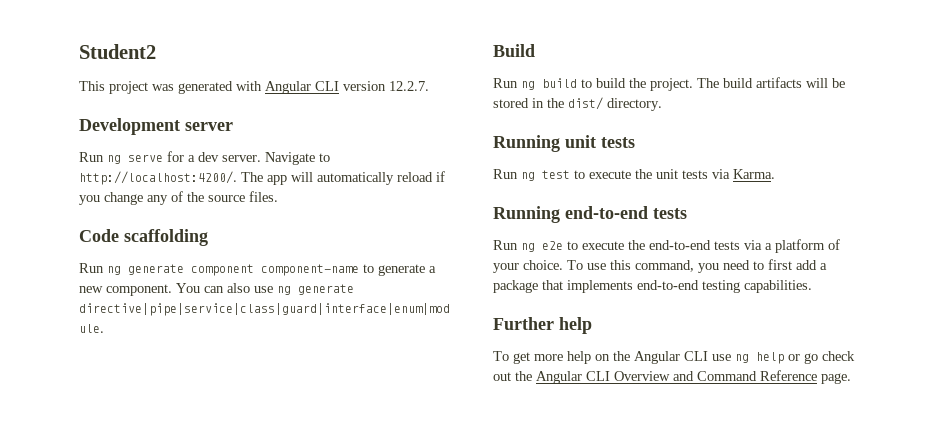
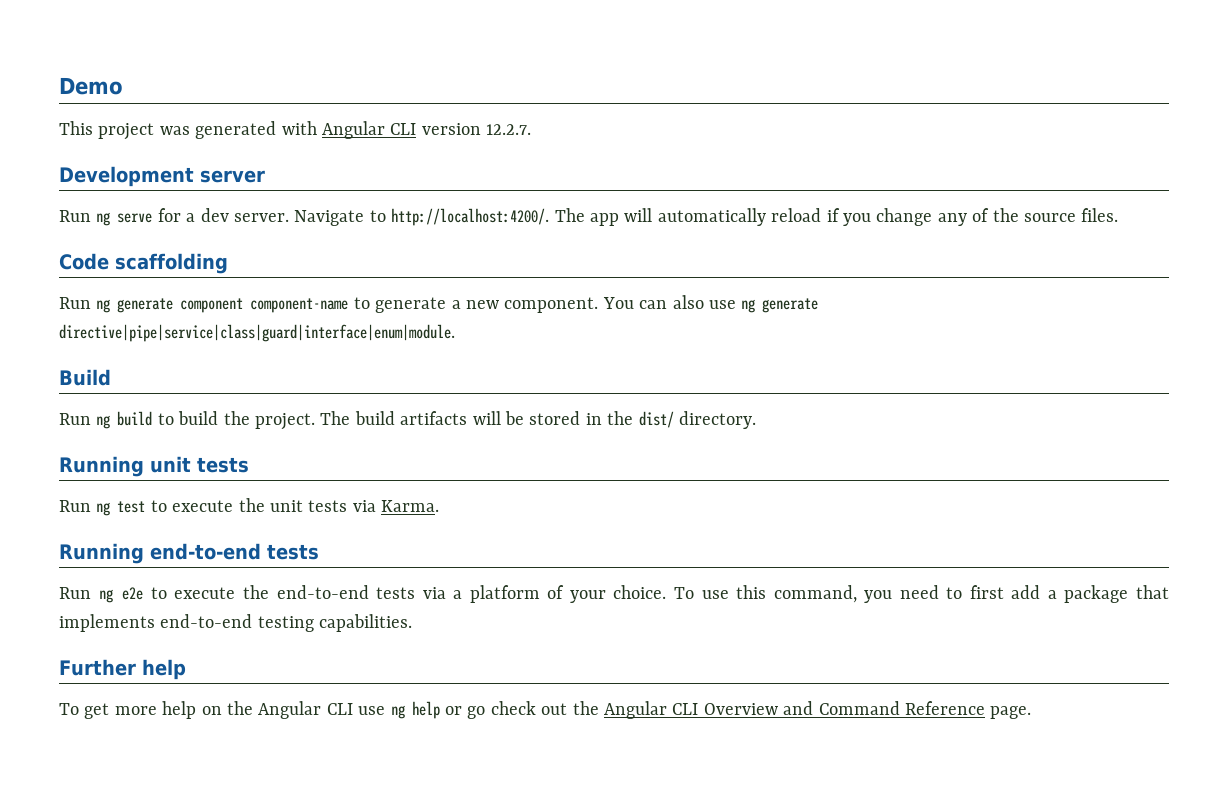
- Student2
+ Demo

